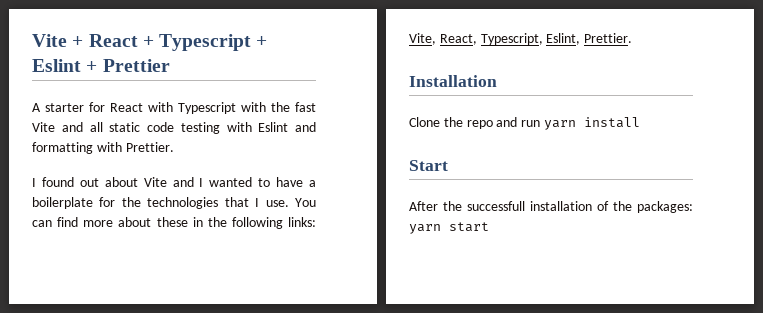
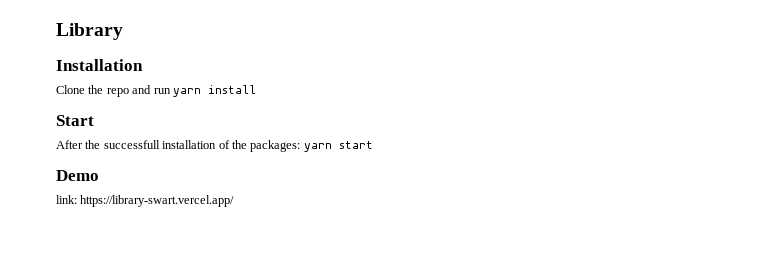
- Vite + React + Typescript + Eslint + Prettier
- A starter for React with Typescript with the fast Vite and all static code testing with Eslint and formatting with Prettier.
- I found out about Vite and I wanted to have a boilerplate for the technologies that I use. You can find more about these in the following links: Vite, React, Typescript, Eslint, Prettier.
+ Library
+ Demo
+ link: https://library-swart.vercel.app/

